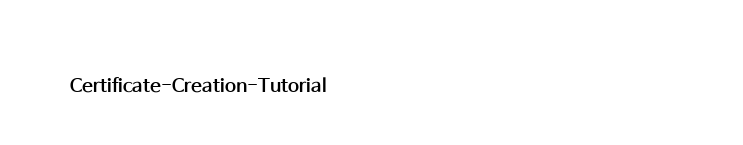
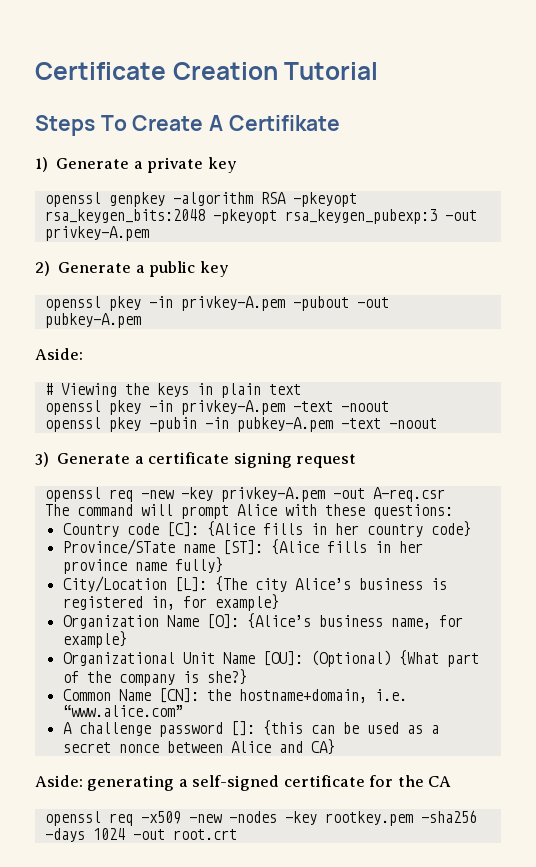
- Certificate-Creation-Tutorial
+ Certificate Creation Tutorial
+ Steps To Create A Certifikate
+ 1) Generate a private key
+ openssl genpkey -algorithm RSA -pkeyopt rsa_keygen_bits:2048 -pkeyopt rsa_keygen_pubexp:3 -out privkey-A.pem
+ 2) Generate a public key
+ openssl pkey -in privkey-A.pem -pubout -out pubkey-A.pem
+ Aside:
+ # Viewing the keys in plain text
+ openssl pkey -in privkey-A.pem -text -noout
+ openssl pkey -pubin -in pubkey-A.pem -text -noout
+ 3) Generate a certificate signing request
+ openssl req -new -key privkey-A.pem -out A-req.csr
+ The command will prompt Alice with these questions:
+ Country code [C]: {Alice fills in her country code}
+ Province/STate name [ST]: {Alice fills in her province name fully}
+ City/Location [L]: {The city Alice’s business is registered in, for example}
+ Organization Name [O]: {Alice’s business name, for example}
+ Organizational Unit Name [OU]: (Optional) {What part of the company is she?}
+ Common Name [CN]: the hostname+domain, i.e. “www.alice.com”
+ A challenge password []: {this can be used as a secret nonce between Alice and CA}
+ Aside: generating a self-signed certificate for the CA
+ openssl req -x509 -new -nodes -key rootkey.pem -sha256 -days 1024 -out root.crt

